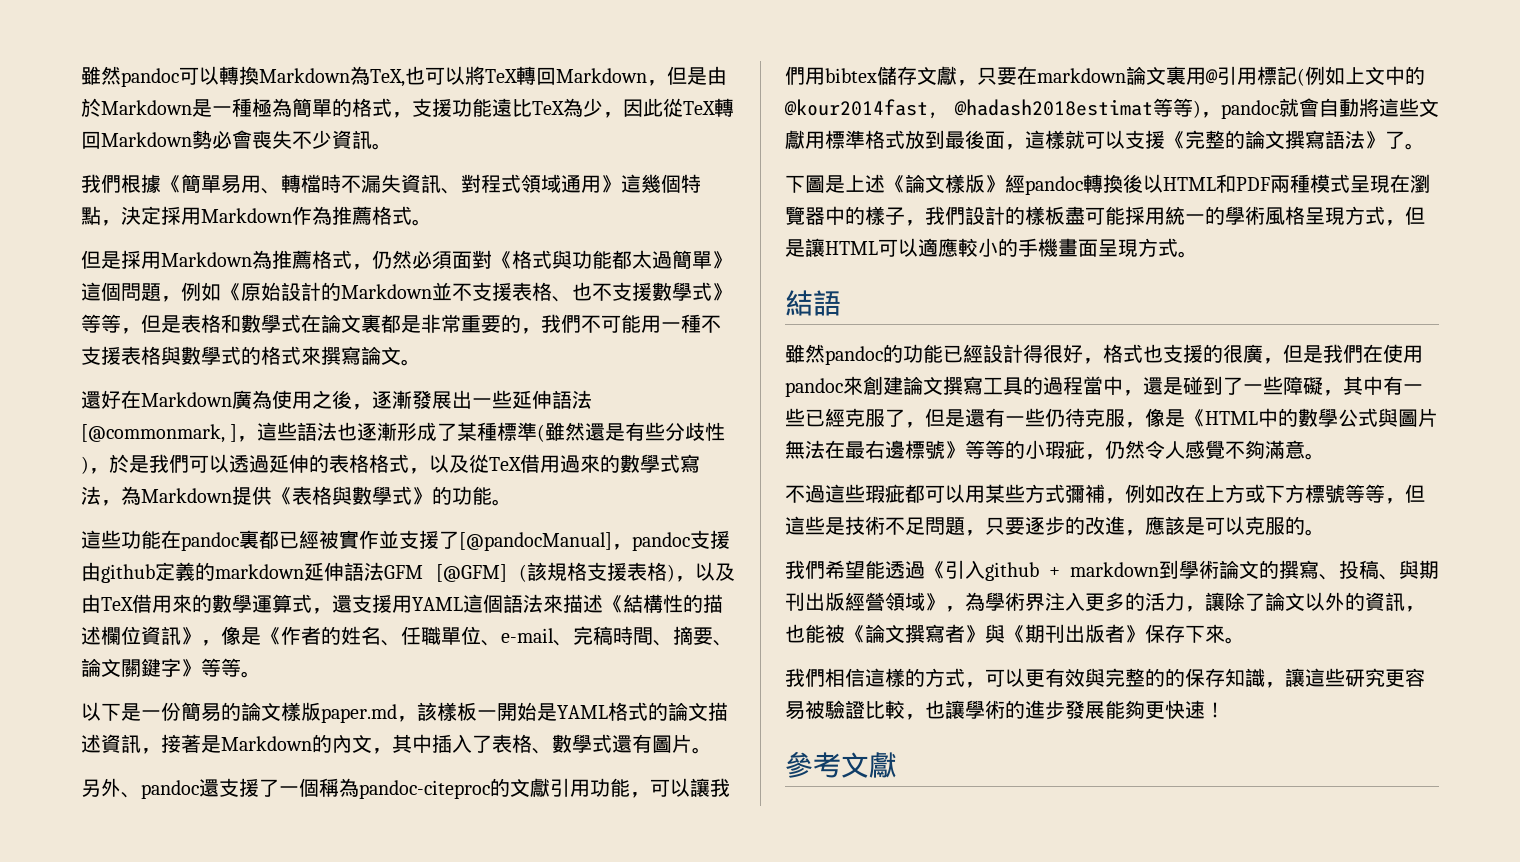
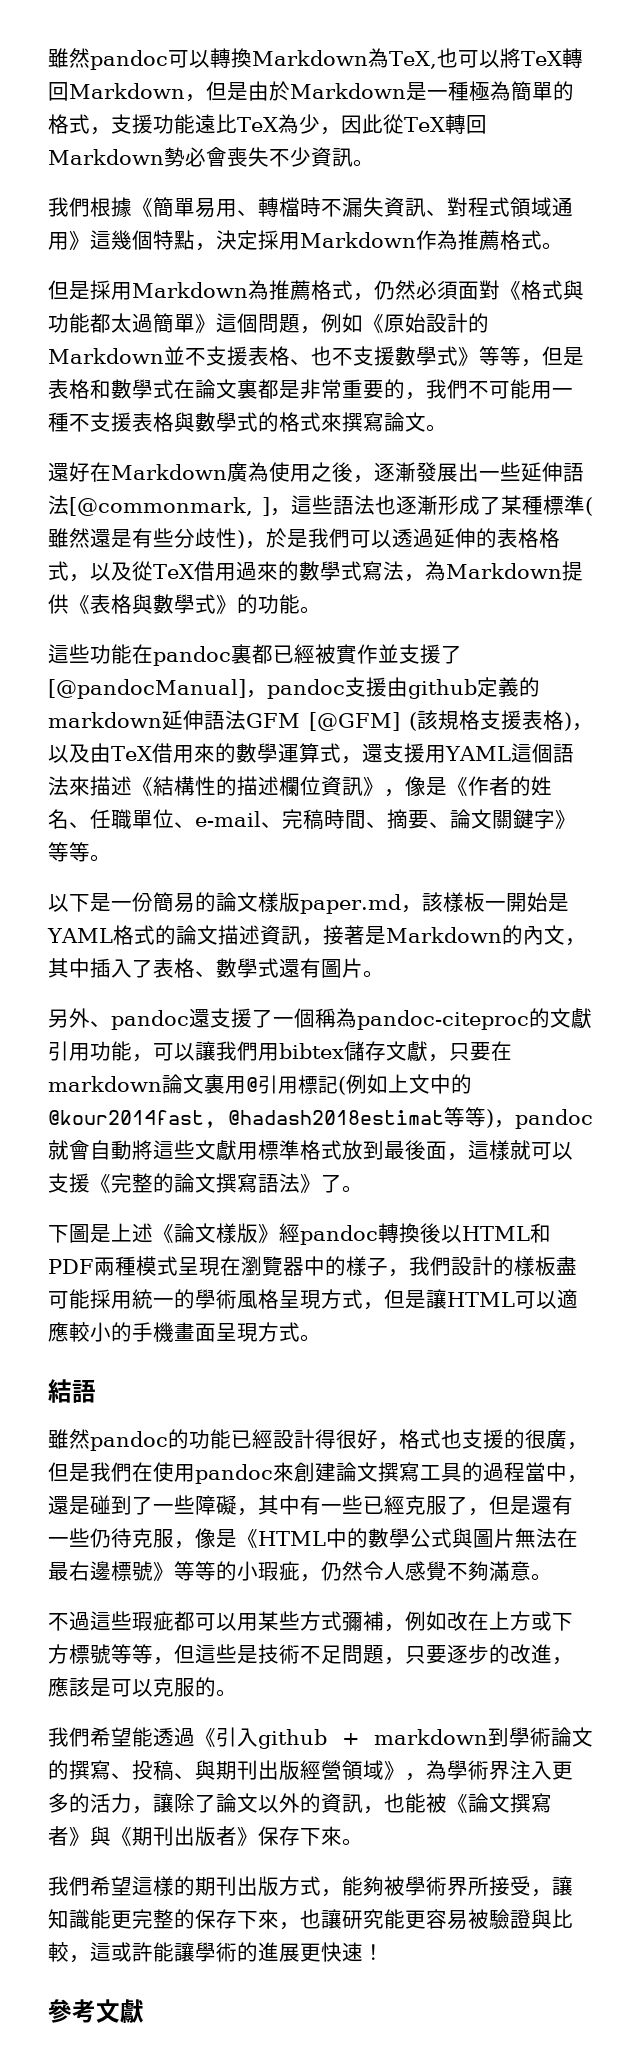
- 我們相信這樣的方式，可以更有效與完整的的保存知識，讓這些研究更容易被驗證比較，也讓學術的進步發展能夠更快速！
+ 我們希望這樣的期刊出版方式，能夠被學術界所接受，讓知識能更完整的保存下來，也讓研究能更容易被驗證與比較，這或許能讓學術的進展更快速！

